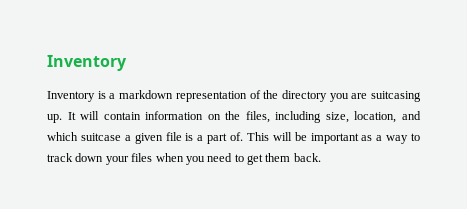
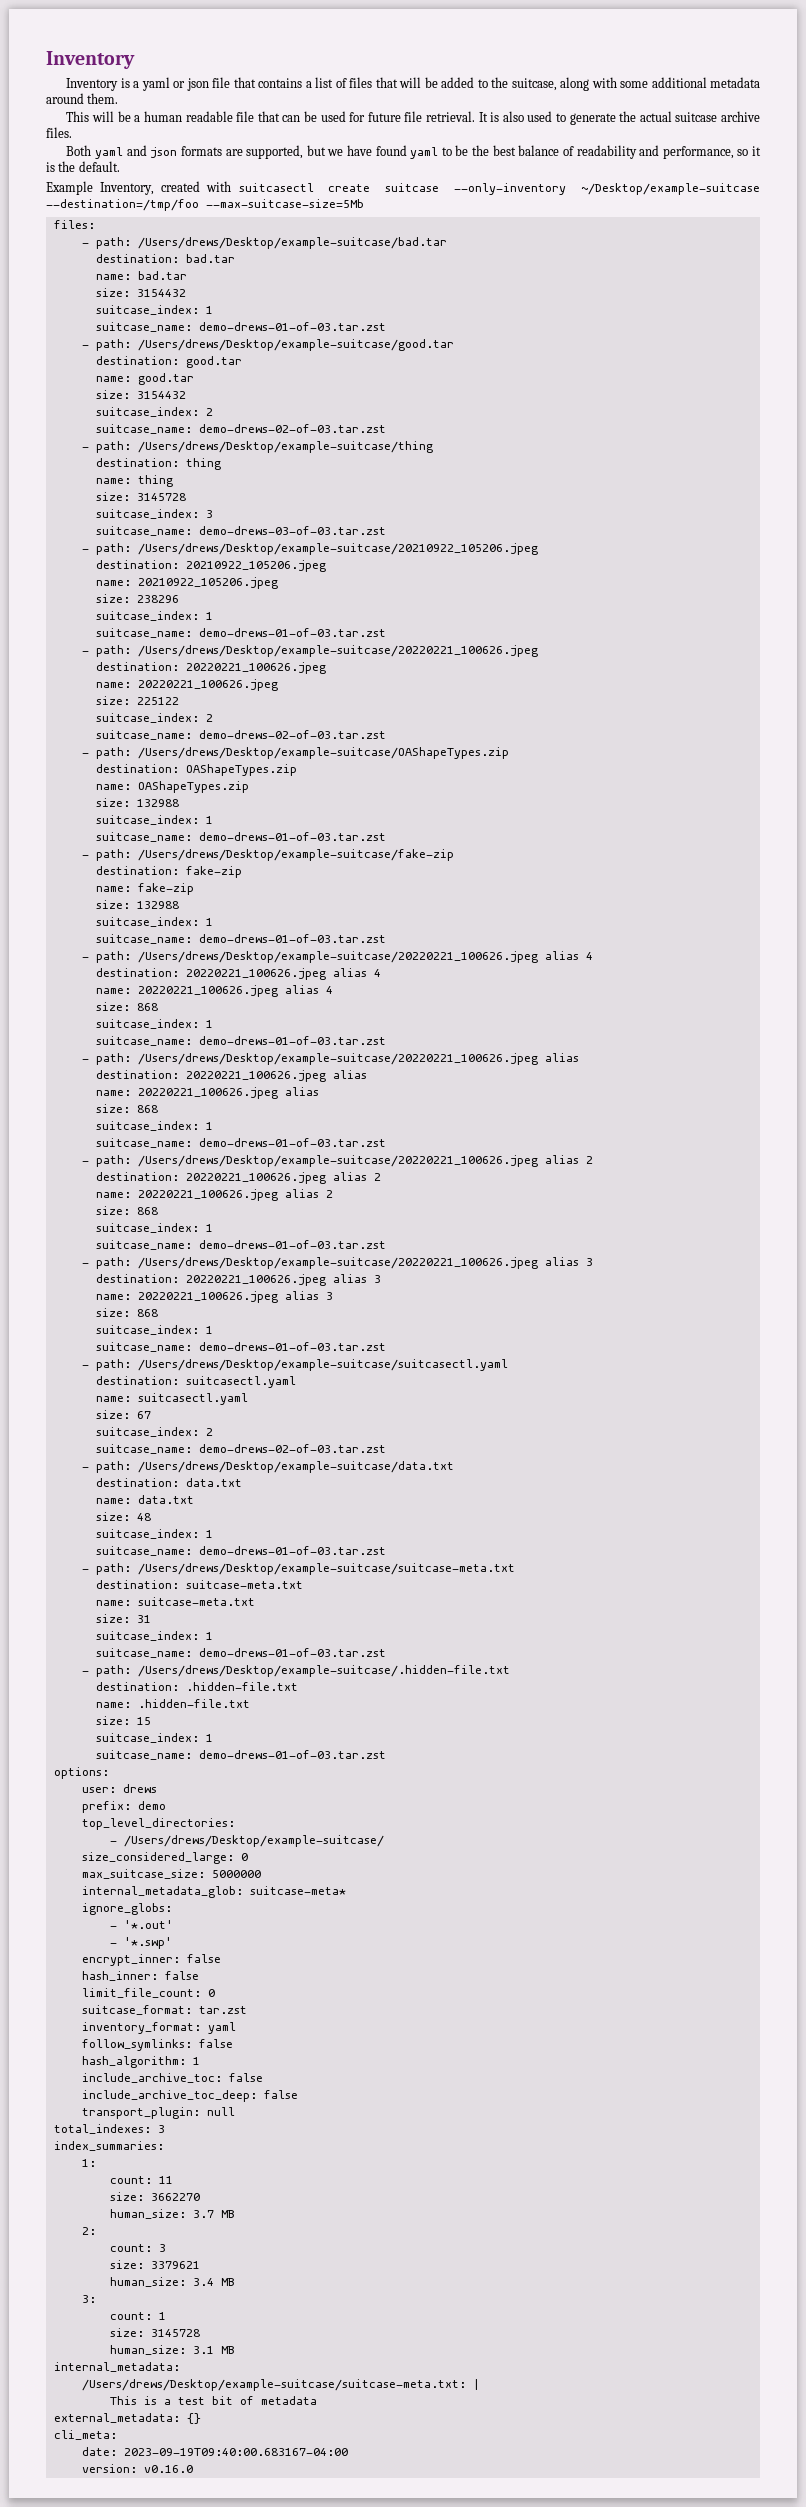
- Inventory is a markdown representation of the directory you are suitcasing up. It will contain information on the files, including size, location, and which suitcase a given file is a part of. This will be important as a way to track down your files when you need to get them back.
+ Inventory is a yaml or json file that contains a list of files that will be added to the suitcase, along with some additional metadata around them.
+ This will be a human readable file that can be used for future file retrieval. It is also used to generate the actual suitcase archive files.
+ Both yaml and json formats are supported, but we have found yaml to be the best balance of readability and performance, so it is the default.
+ Example Inventory, created with suitcasectl create suitcase --only-inventory ~/Desktop/example-suitcase --destination=/tmp/foo --max-suitcase-size=5Mb
+ files:
+ - path: /Users/drews/Desktop/example-suitcase/bad.tar
+ destination: bad.tar
+ name: bad.tar
+ size: 3154432
+ suitcase_index: 1
+ suitcase_name: demo-drews-01-of-03.tar.zst
+ - path: /Users/drews/Desktop/example-suitcase/good.tar
+ destination: good.tar
+ name: good.tar
+ size: 3154432
+ suitcase_index: 2
+ suitcase_name: demo-drews-02-of-03.tar.zst
+ - path: /Users/drews/Desktop/example-suitcase/thing
+ destination: thing
+ name: thing
+ size: 3145728
+ suitcase_index: 3
+ suitcase_name: demo-drews-03-of-03.tar.zst
+ - path: /Users/drews/Desktop/example-suitcase/20210922_105206.jpeg
+ destination: 20210922_105206.jpeg
+ name: 20210922_105206.jpeg
+ size: 238296
+ suitcase_index: 1
+ suitcase_name: demo-drews-01-of-03.tar.zst
+ - path: /Users/drews/Desktop/example-suitcase/20220221_100626.jpeg
+ destination: 20220221_100626.jpeg
+ name: 20220221_100626.jpeg
+ size: 225122
+ suitcase_index: 2
+ suitcase_name: demo-drews-02-of-03.tar.zst
+ - path: /Users/drews/Desktop/example-suitcase/OAShapeTypes.zip
+ destination: OAShapeTypes.zip
+ name: OAShapeTypes.zip
+ size: 132988
+ suitcase_index: 1
+ suitcase_name: demo-drews-01-of-03.tar.zst
+ - path: /Users/drews/Desktop/example-suitcase/fake-zip
+ destination: fake-zip
+ name: fake-zip
+ size: 132988
+ suitcase_index: 1
+ suitcase_name: demo-drews-01-of-03.tar.zst
+ - path: /Users/drews/Desktop/example-suitcase/20220221_100626.jpeg alias 4
+ destination: 20220221_100626.jpeg alias 4
+ name: 20220221_100626.jpeg alias 4
+ size: 868
+ suitcase_index: 1
+ suitcase_name: demo-drews-01-of-03.tar.zst
+ - path: /Users/drews/Desktop/example-suitcase/20220221_100626.jpeg alias
+ destination: 20220221_100626.jpeg alias
+ name: 20220221_100626.jpeg alias
+ size: 868
+ suitcase_index: 1
+ suitcase_name: demo-drews-01-of-03.tar.zst
+ - path: /Users/drews/Desktop/example-suitcase/20220221_100626.jpeg alias 2
+ destination: 20220221_100626.jpeg alias 2
+ name: 20220221_100626.jpeg alias 2
+ size: 868
+ suitcase_index: 1
+ suitcase_name: demo-drews-01-of-03.tar.zst
+ - path: /Users/drews/Desktop/example-suitcase/20220221_100626.jpeg alias 3
+ destination: 20220221_100626.jpeg alias 3
+ name: 20220221_100626.jpeg alias 3
+ size: 868
+ suitcase_index: 1
+ suitcase_name: demo-drews-01-of-03.tar.zst
+ - path: /Users/drews/Desktop/example-suitcase/suitcasectl.yaml
+ destination: suitcasectl.yaml
+ name: suitcasectl.yaml
+ size: 67
+ suitcase_index: 2
+ suitcase_name: demo-drews-02-of-03.tar.zst
+ - path: /Users/drews/Desktop/example-suitcase/data.txt
+ destination: data.txt
+ name: data.txt
+ size: 48
+ suitcase_index: 1
+ suitcase_name: demo-drews-01-of-03.tar.zst
+ - path: /Users/drews/Desktop/example-suitcase/suitcase-meta.txt
+ destination: suitcase-meta.txt
+ name: suitcase-meta.txt
+ size: 31
+ suitcase_index: 1
+ suitcase_name: demo-drews-01-of-03.tar.zst
+ - path: /Users/drews/Desktop/example-suitcase/.hidden-file.txt
+ destination: .hidden-file.txt
+ name: .hidden-file.txt
+ size: 15
+ suitcase_index: 1
+ suitcase_name: demo-drews-01-of-03.tar.zst
+ options:
+ user: drews
+ prefix: demo
+ top_level_directories:
+ - /Users/drews/Desktop/example-suitcase/
+ size_considered_large: 0
+ max_suitcase_size: 5000000
+ internal_metadata_glob: suitcase-meta*
+ ignore_globs:
+ - '*.out'
+ - '*.swp'
+ encrypt_inner: false
+ hash_inner: false
+ limit_file_count: 0
+ suitcase_format: tar.zst
+ inventory_format: yaml
+ follow_symlinks: false
+ hash_algorithm: 1
+ include_archive_toc: false
+ include_archive_toc_deep: false
+ transport_plugin: null
+ total_indexes: 3
+ index_summaries:
+ 1:
+ count: 11
+ size: 3662270
+ human_size: 3.7 MB
+ 2:
+ count: 3
+ size: 3379621
+ human_size: 3.4 MB
+ 3:
+ count: 1
+ size: 3145728
+ human_size: 3.1 MB
+ internal_metadata:
+ /Users/drews/Desktop/example-suitcase/suitcase-meta.txt: |
+ This is a test bit of metadata
+ external_metadata: {}
+ cli_meta:
+ date: 2023-09-19T09:40:00.683167-04:00
+ version: v0.16.0

